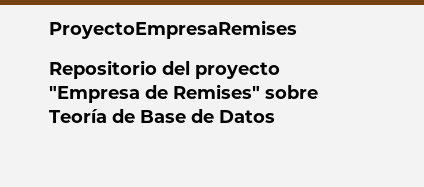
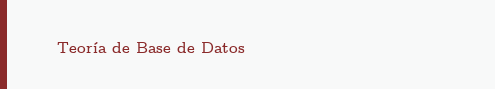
- ProyectoEmpresaRemises
- Repositorio del proyecto "Empresa de Remises" sobre Teoría de Base de Datos
+ Teoría de Base de Datos

